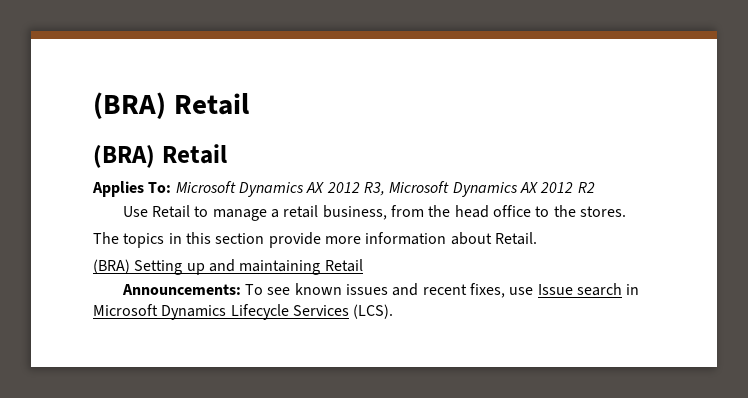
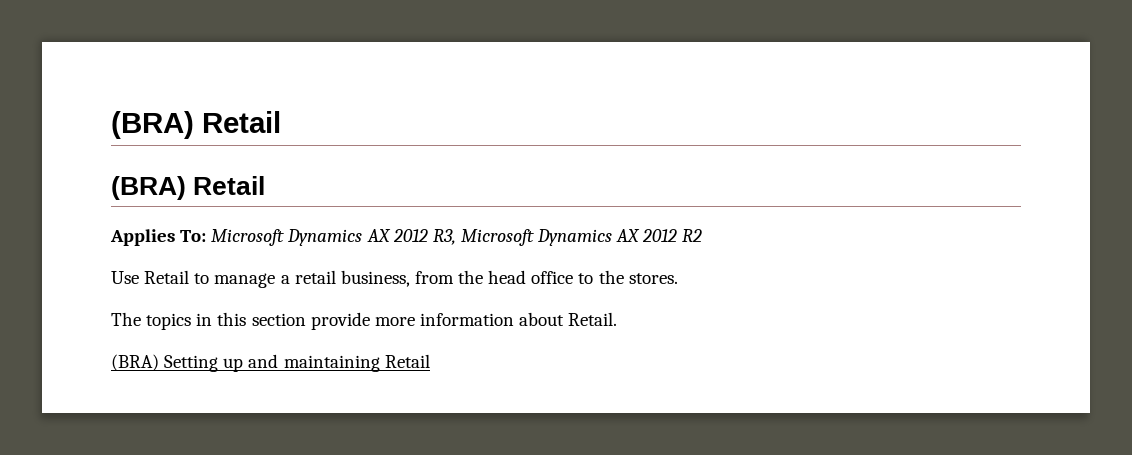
- Announcements: To see known issues and recent fixes, use Issue search in Microsoft Dynamics Lifecycle Services (LCS).

